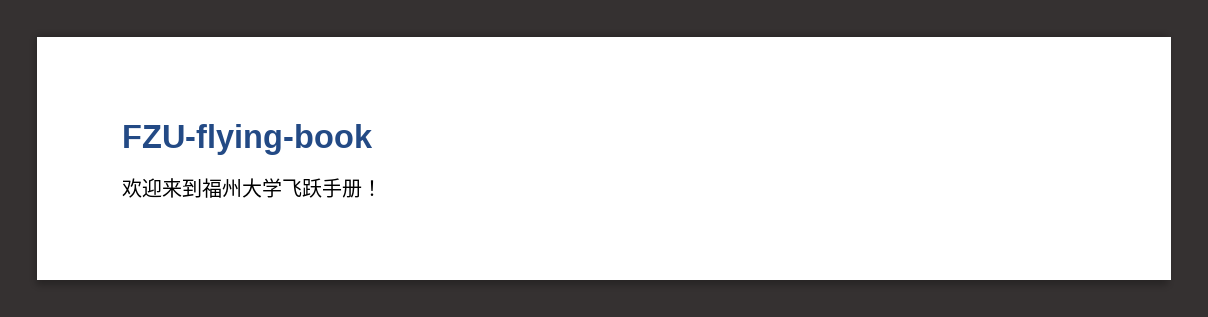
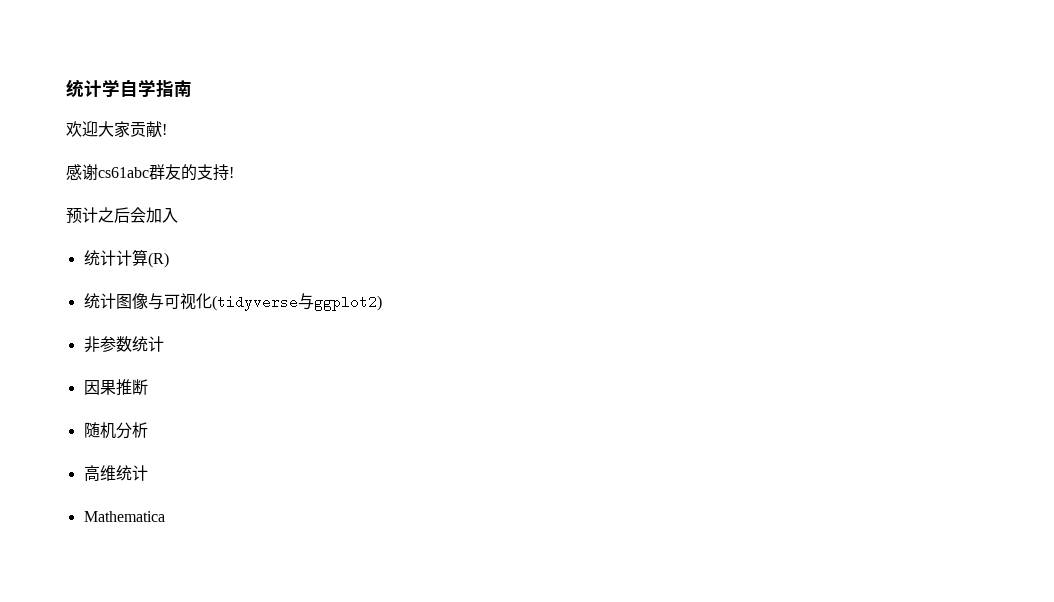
- FZU-flying-book
- 欢迎来到福州大学飞跃手册！
+ 统计学自学指南
+ 欢迎大家贡献!
+ 感谢cs61abc群友的支持!
+ 预计之后会加入
+ 统计计算(R)
+ 统计图像与可视化(tidyverse与ggplot2)
+ 非参数统计
+ 因果推断
+ 随机分析
+ 高维统计
+ Mathematica

